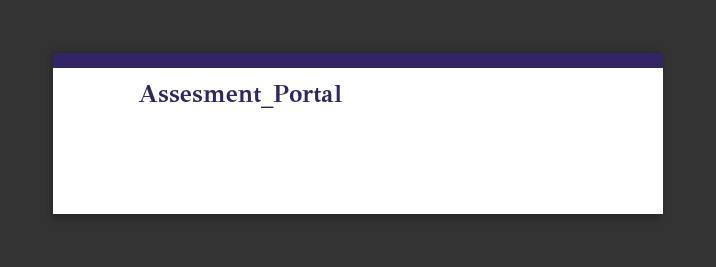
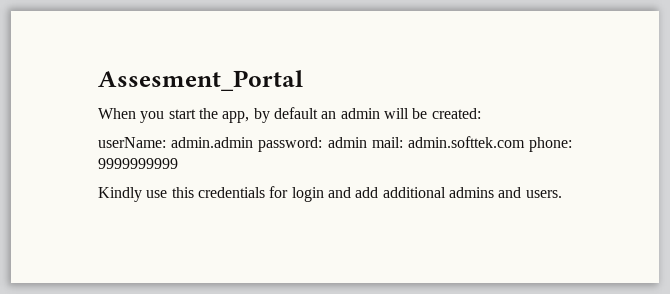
+ When you start the app, by default an admin will be created:
+ userName: admin.admin password: admin mail: admin.softtek.com phone: 9999999999
+ Kindly use this credentials for login and add additional admins and users.

